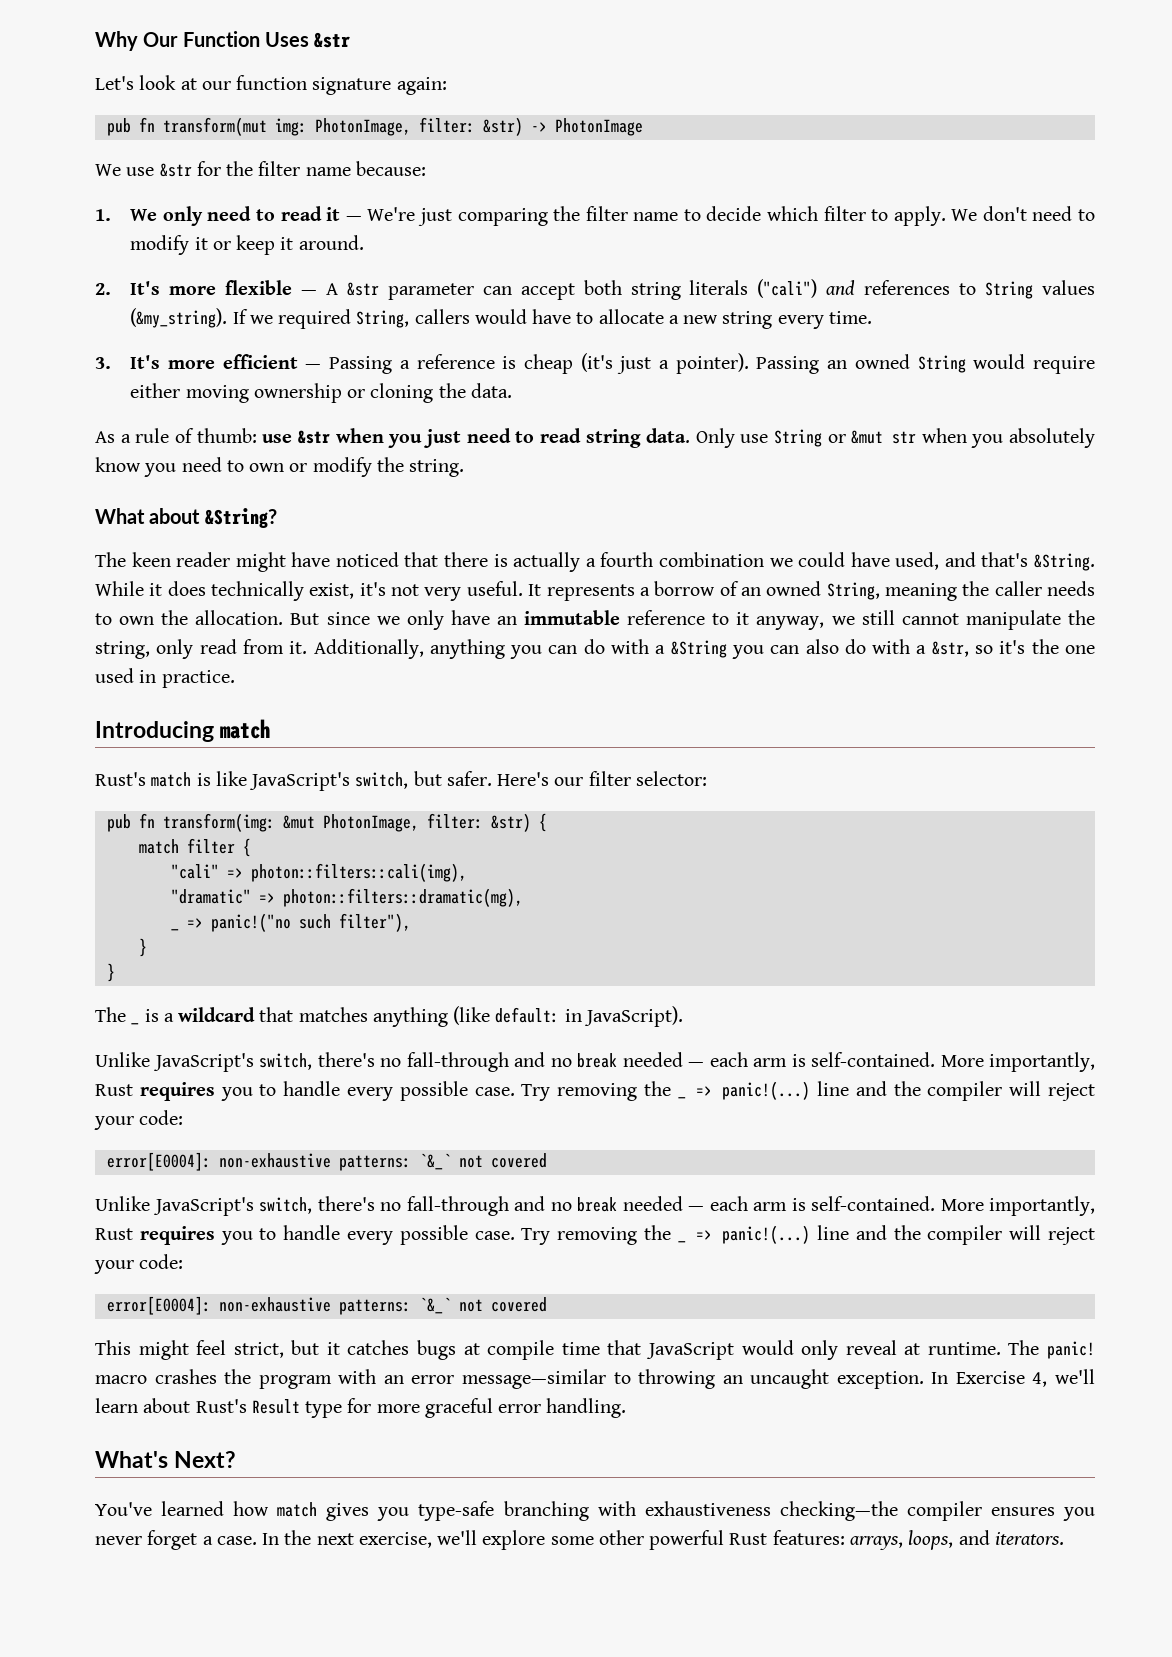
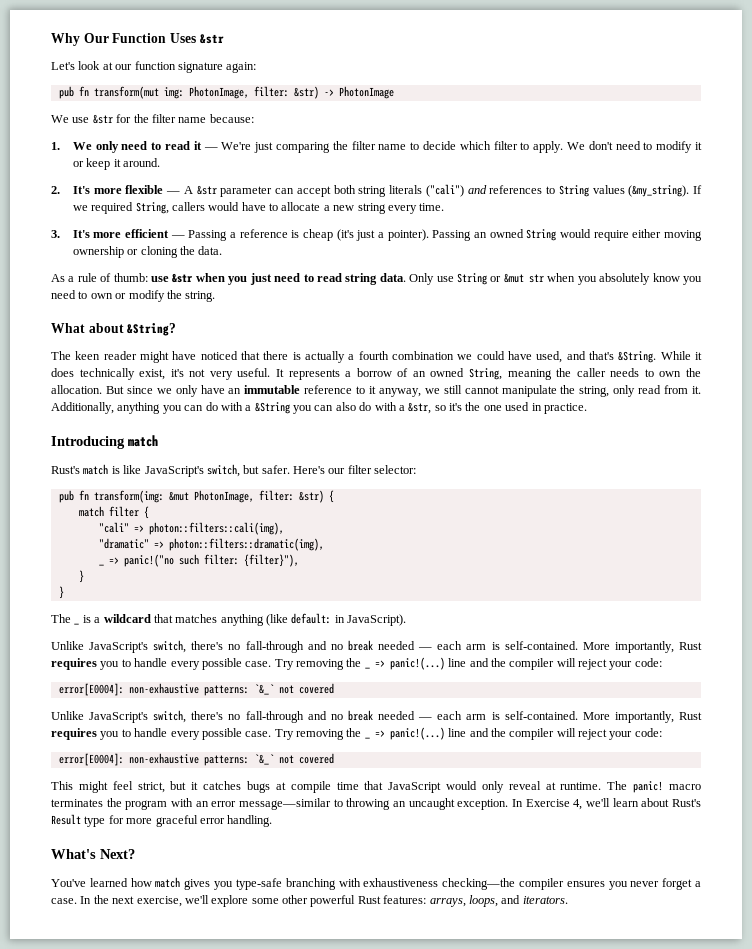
- "dramatic" => photon::filters::dramatic(mg),
+ "dramatic" => photon::filters::dramatic(img),
- _ => panic!("no such filter"),
+ _ => panic!("no such filter: {filter}"),
- The panic! macro crashes the program with an error message—similar to throwing an uncaught exception.
+ The panic! macro terminates the program with an error message—similar to throwing an uncaught exception.

